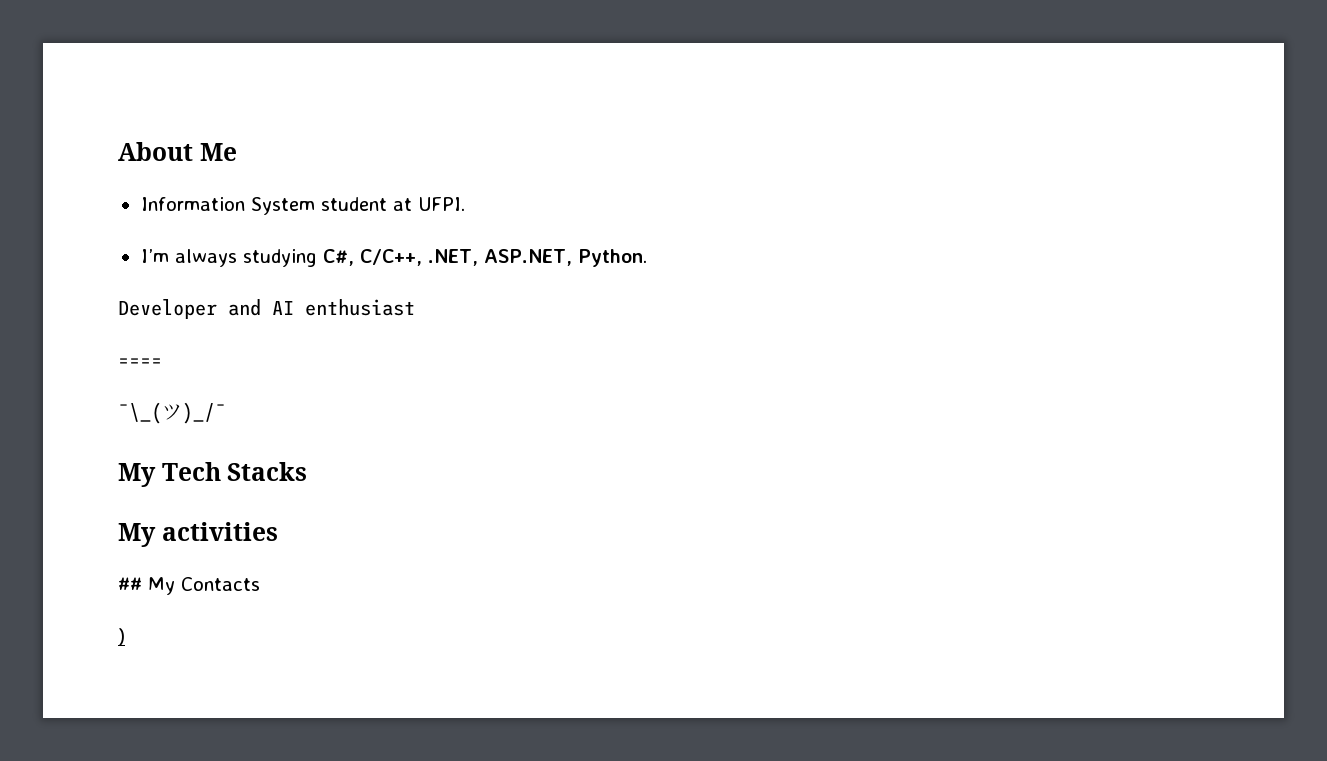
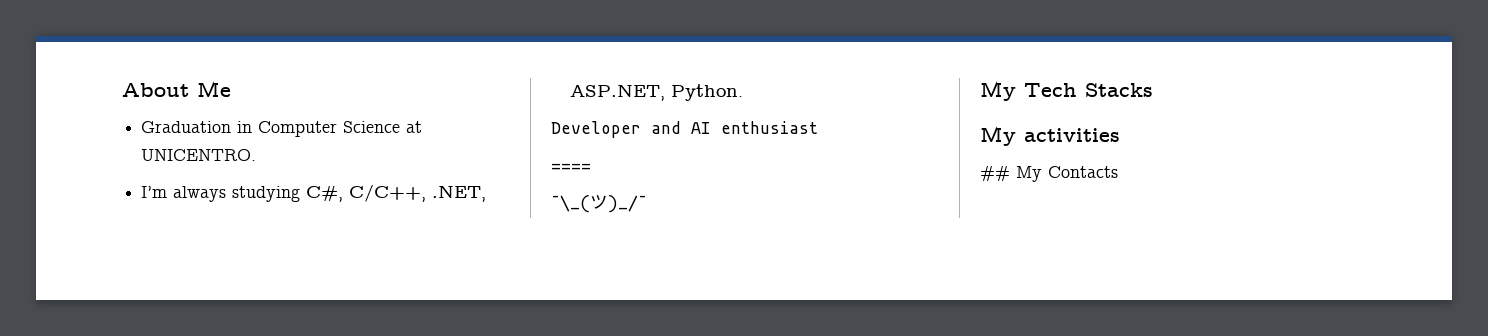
- Information System student at UFPI.
+ Graduation in Computer Science at UNICENTRO.
- )

